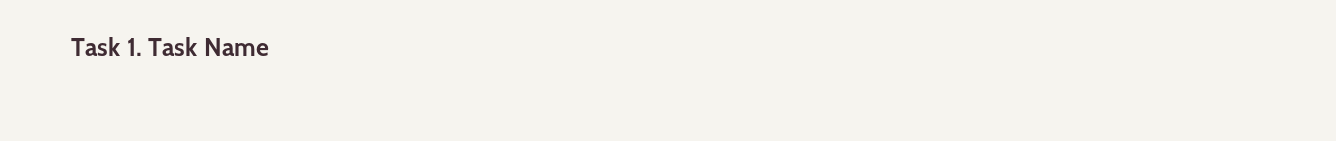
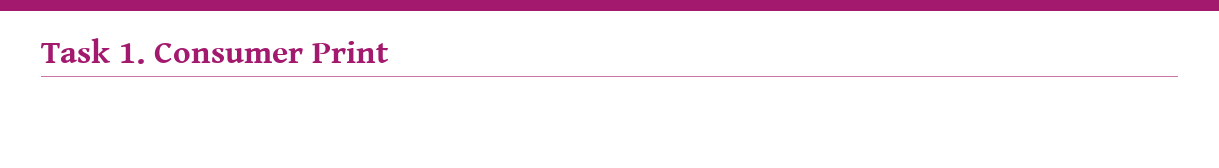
- Task 1. Task Name
+ Task 1. Consumer Print

